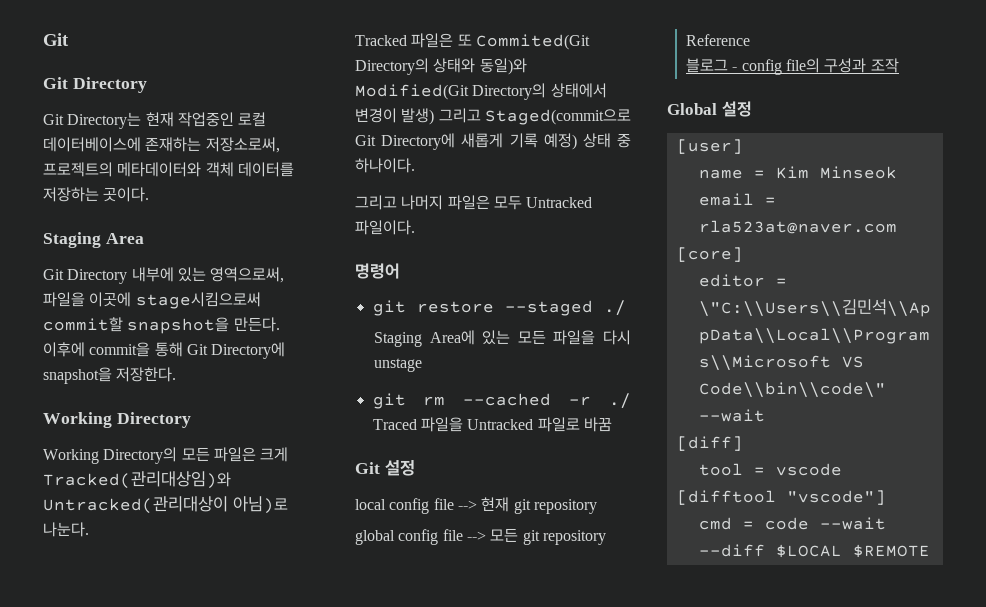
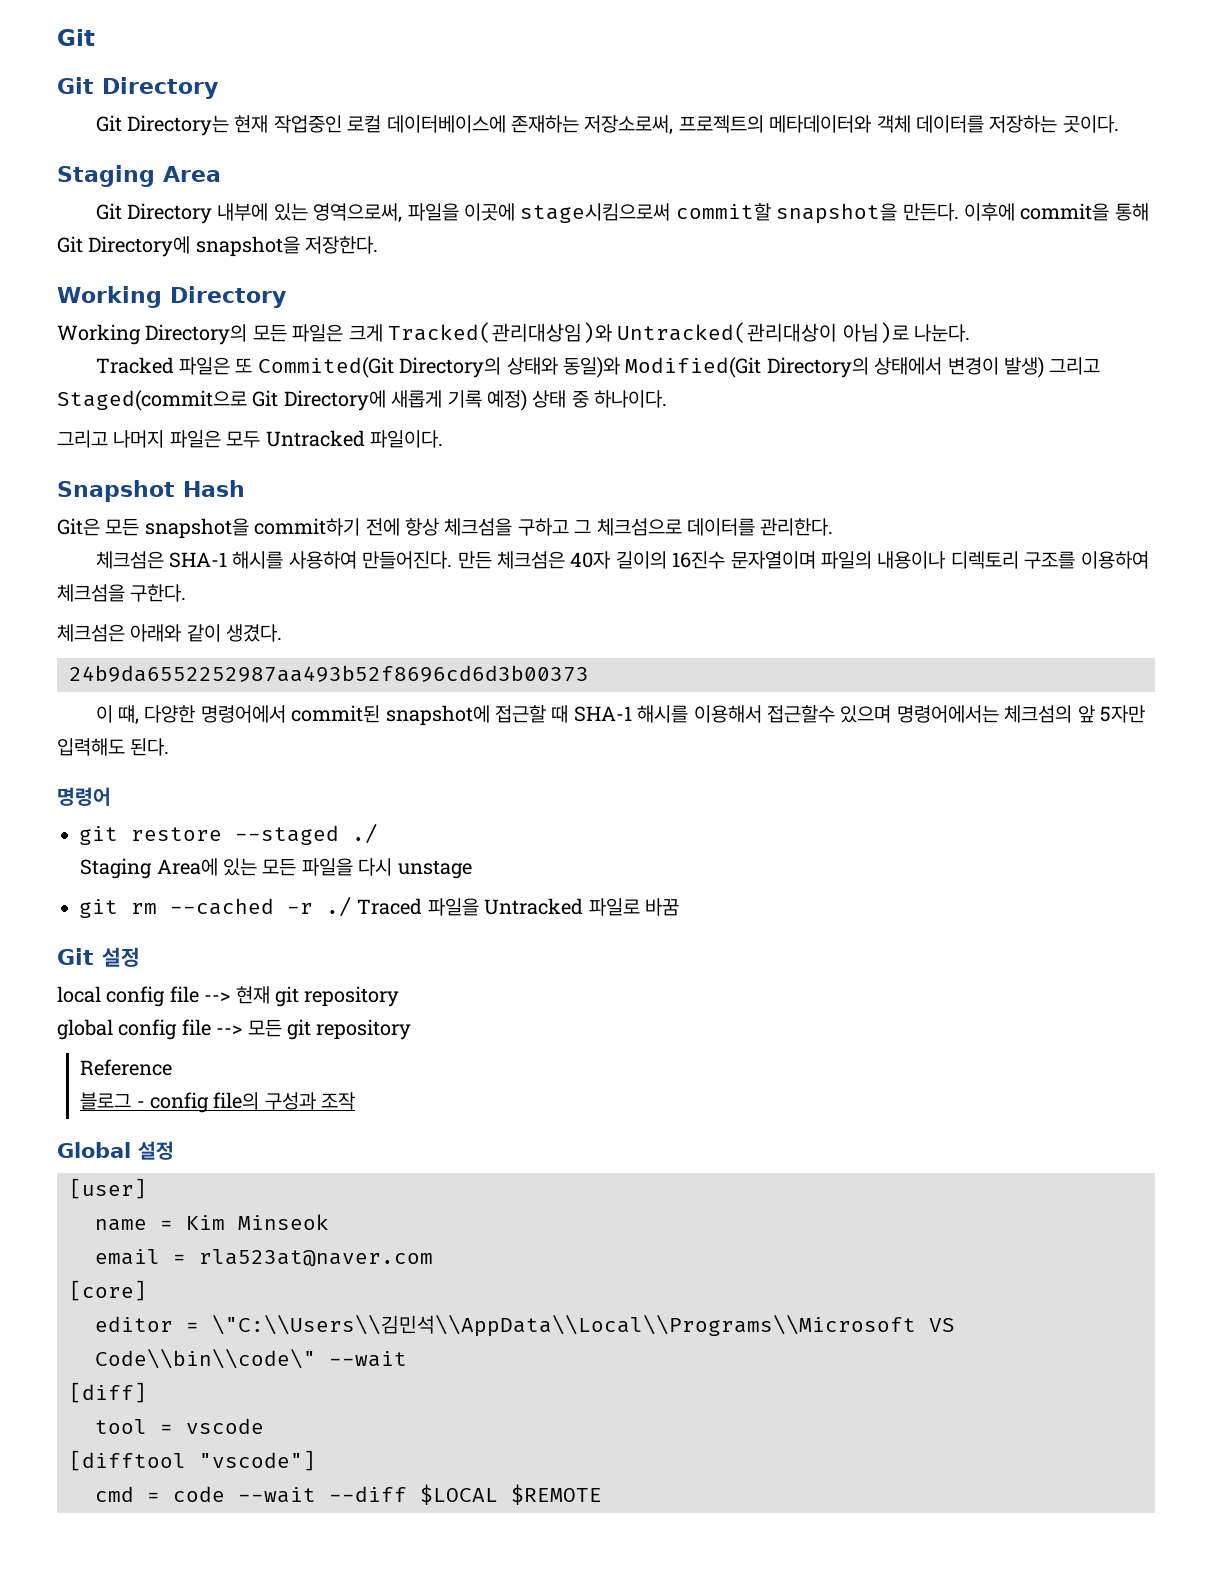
+ Snapshot Hash
+ Git은 모든 snapshot을 commit하기 전에 항상 체크섬을 구하고 그 체크섬으로 데이터를 관리한다.
+ 체크섬은 SHA-1 해시를 사용하여 만들어진다. 만든 체크섬은 40자 길이의 16진수 문자열이며 파일의 내용이나 디렉토리 구조를 이용하여 체크섬을 구한다.
+ 체크섬은 아래와 같이 생겼다.
+ 24b9da6552252987aa493b52f8696cd6d3b00373
+ 이 떄, 다양한 명령어에서 commit된 snapshot에 접근할 때 SHA-1 해시를 이용해서 접근할수 있으며 명령어에서는 체크섬의 앞 5자만 입력해도 된다.

